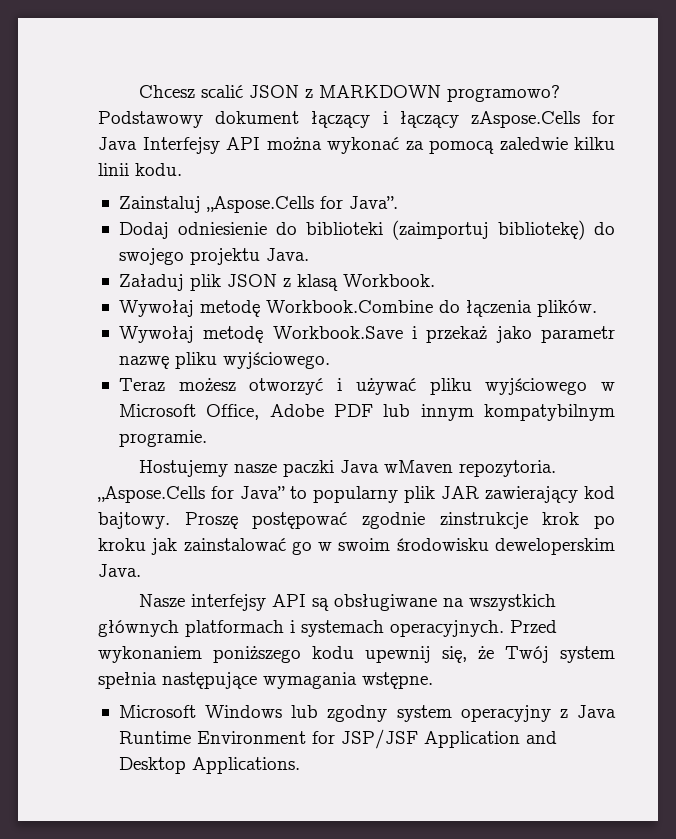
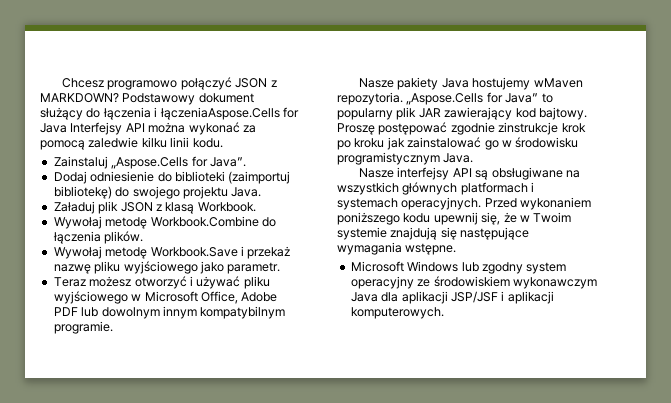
- Chcesz scalić JSON z MARKDOWN programowo? Podstawowy dokument łączący i łączący zAspose.Cells for Java Interfejsy API można wykonać za pomocą zaledwie kilku linii kodu.
+ Chcesz programowo połączyć JSON z MARKDOWN? Podstawowy dokument służący do łączenia i łączeniaAspose.Cells for Java Interfejsy API można wykonać za pomocą zaledwie kilku linii kodu.
- Wywołaj metodę Workbook.Save i przekaż jako parametr nazwę pliku wyjściowego.
+ Wywołaj metodę Workbook.Save i przekaż nazwę pliku wyjściowego jako parametr.
- Teraz możesz otworzyć i używać pliku wyjściowego w Microsoft Office, Adobe PDF lub innym kompatybilnym programie.
+ Teraz możesz otworzyć i używać pliku wyjściowego w Microsoft Office, Adobe PDF lub dowolnym innym kompatybilnym programie.
- Hostujemy nasze paczki Java wMaven repozytoria.
+ Nasze pakiety Java hostujemy wMaven repozytoria.
- Proszę postępować zgodnie zinstrukcje krok po kroku jak zainstalować go w swoim środowisku deweloperskim Java.
+ Proszę postępować zgodnie zinstrukcje krok po kroku jak zainstalować go w środowisku programistycznym Java.
- Przed wykonaniem poniższego kodu upewnij się, że Twój system spełnia następujące wymagania wstępne.
+ Przed wykonaniem poniższego kodu upewnij się, że w Twoim systemie znajdują się następujące wymagania wstępne.
- Microsoft Windows lub zgodny system operacyjny z Java Runtime Environment for JSP/JSF Application and Desktop Applications.
+ Microsoft Windows lub zgodny system operacyjny ze środowiskiem wykonawczym Java dla aplikacji JSP/JSF i aplikacji komputerowych.

